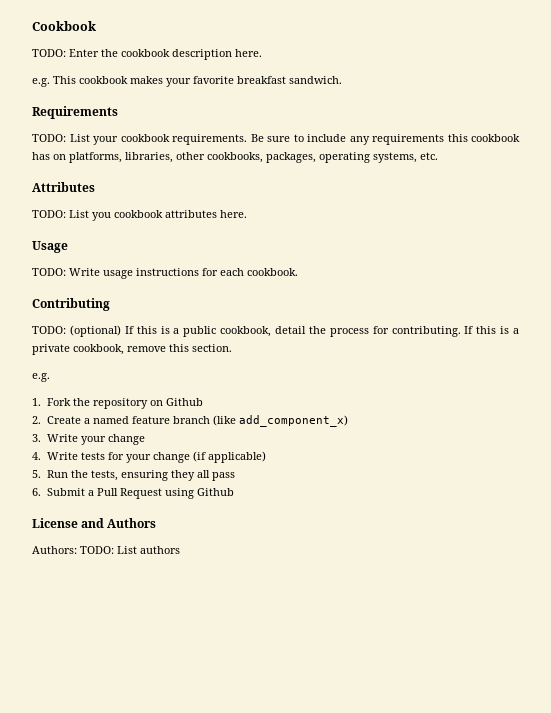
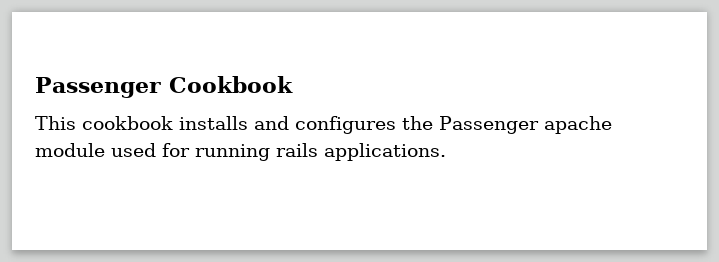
- Cookbook
+ Passenger Cookbook
- TODO: Enter the cookbook description here.
- e.g. This cookbook makes your favorite breakfast sandwich.
- Requirements
- TODO: List your cookbook requirements. Be sure to include any requirements this cookbook has on platforms, libraries, other cookbooks, packages, operating systems, etc.
- Attributes
- TODO: List you cookbook attributes here.
- Usage
- TODO: Write usage instructions for each cookbook.
- Contributing
- TODO: (optional) If this is a public cookbook, detail the process for contributing. If this is a private cookbook, remove this section.
- e.g.
- 1. Fork the repository on Github
- 2. Create a named feature branch (like add_component_x)
- 3. Write your change
- 4. Write tests for your change (if applicable)
- 5. Run the tests, ensuring they all pass
- 6. Submit a Pull Request using Github
- License and Authors
- Authors: TODO: List authors
+ This cookbook installs and configures the Passenger apache module used for running rails applications.

